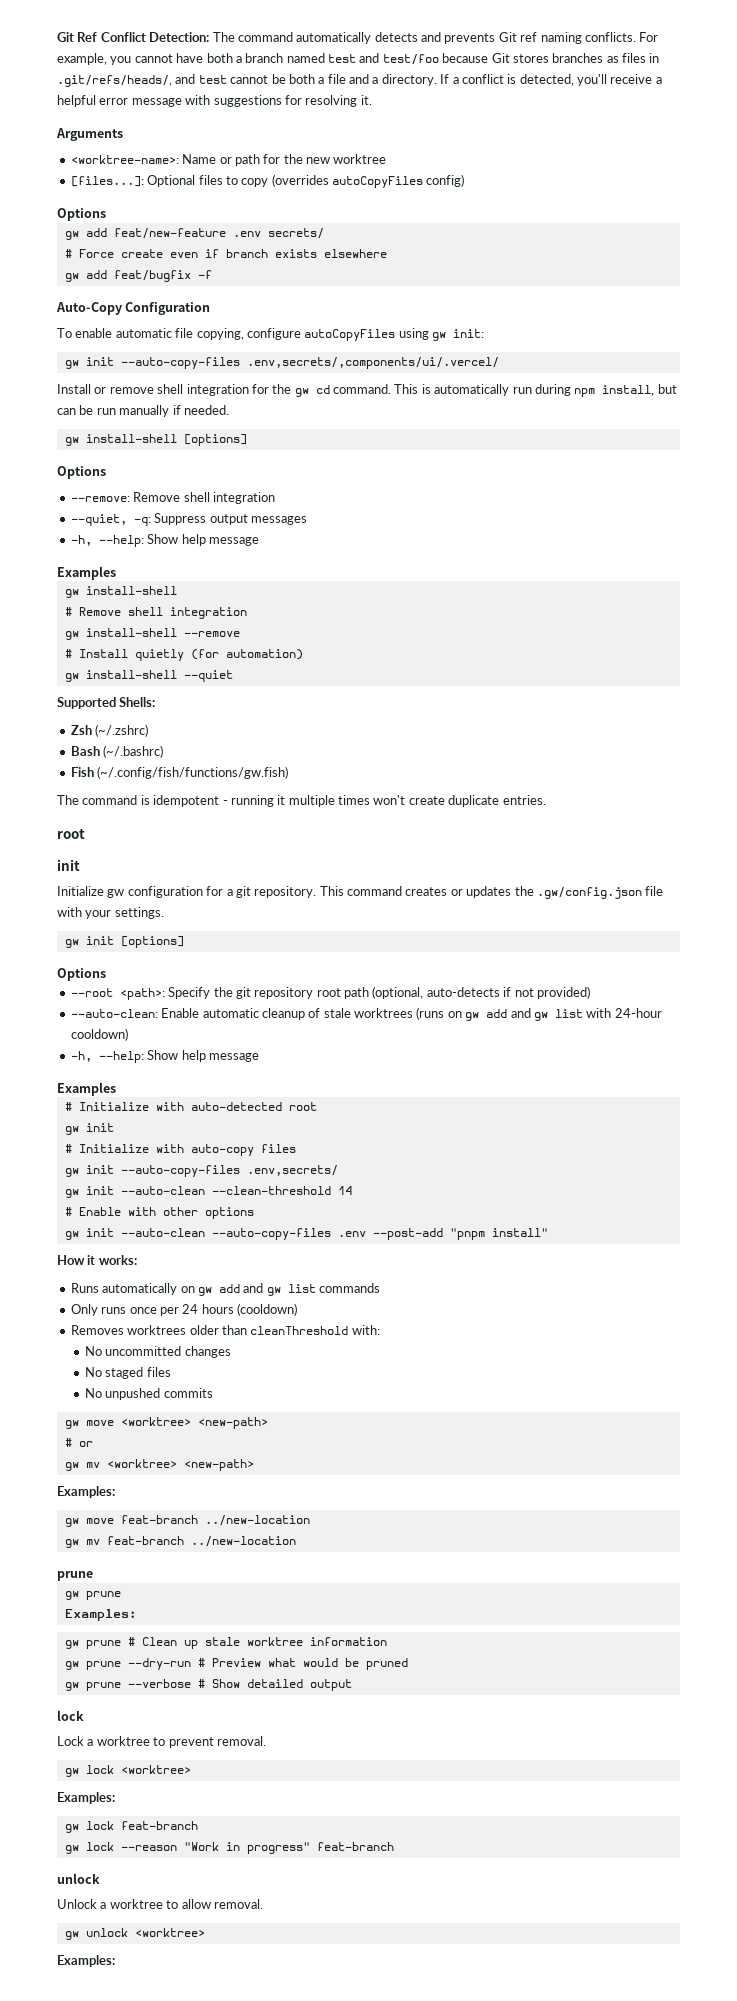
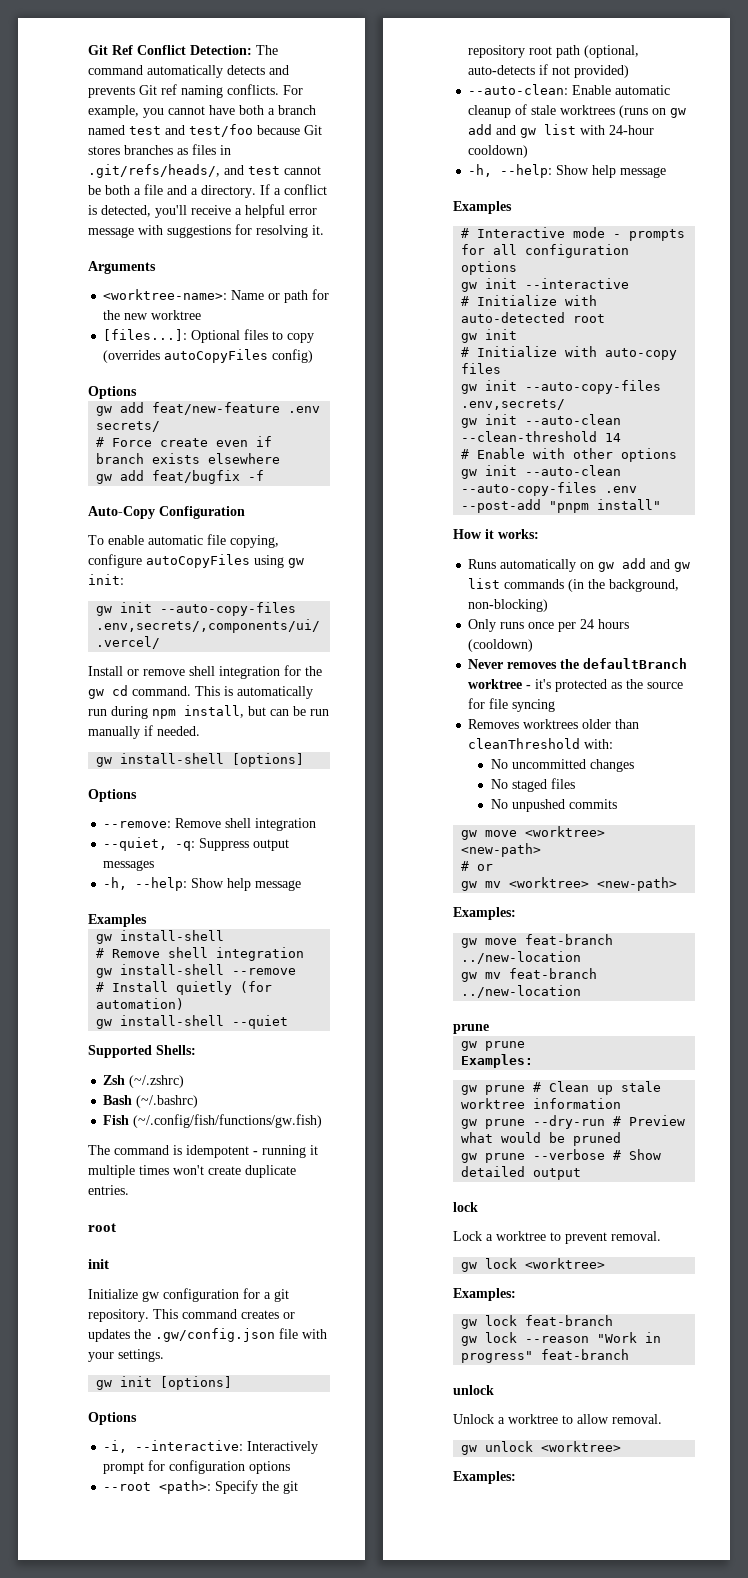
+ -i, --interactive: Interactively prompt for configuration options
+ # Interactive mode - prompts for all configuration options
+ gw init --interactive
- Runs automatically on gw add and gw list commands
+ Runs automatically on gw add and gw list commands (in the background, non-blocking)
+ Never removes the defaultBranch worktree - it's protected as the source for file syncing

